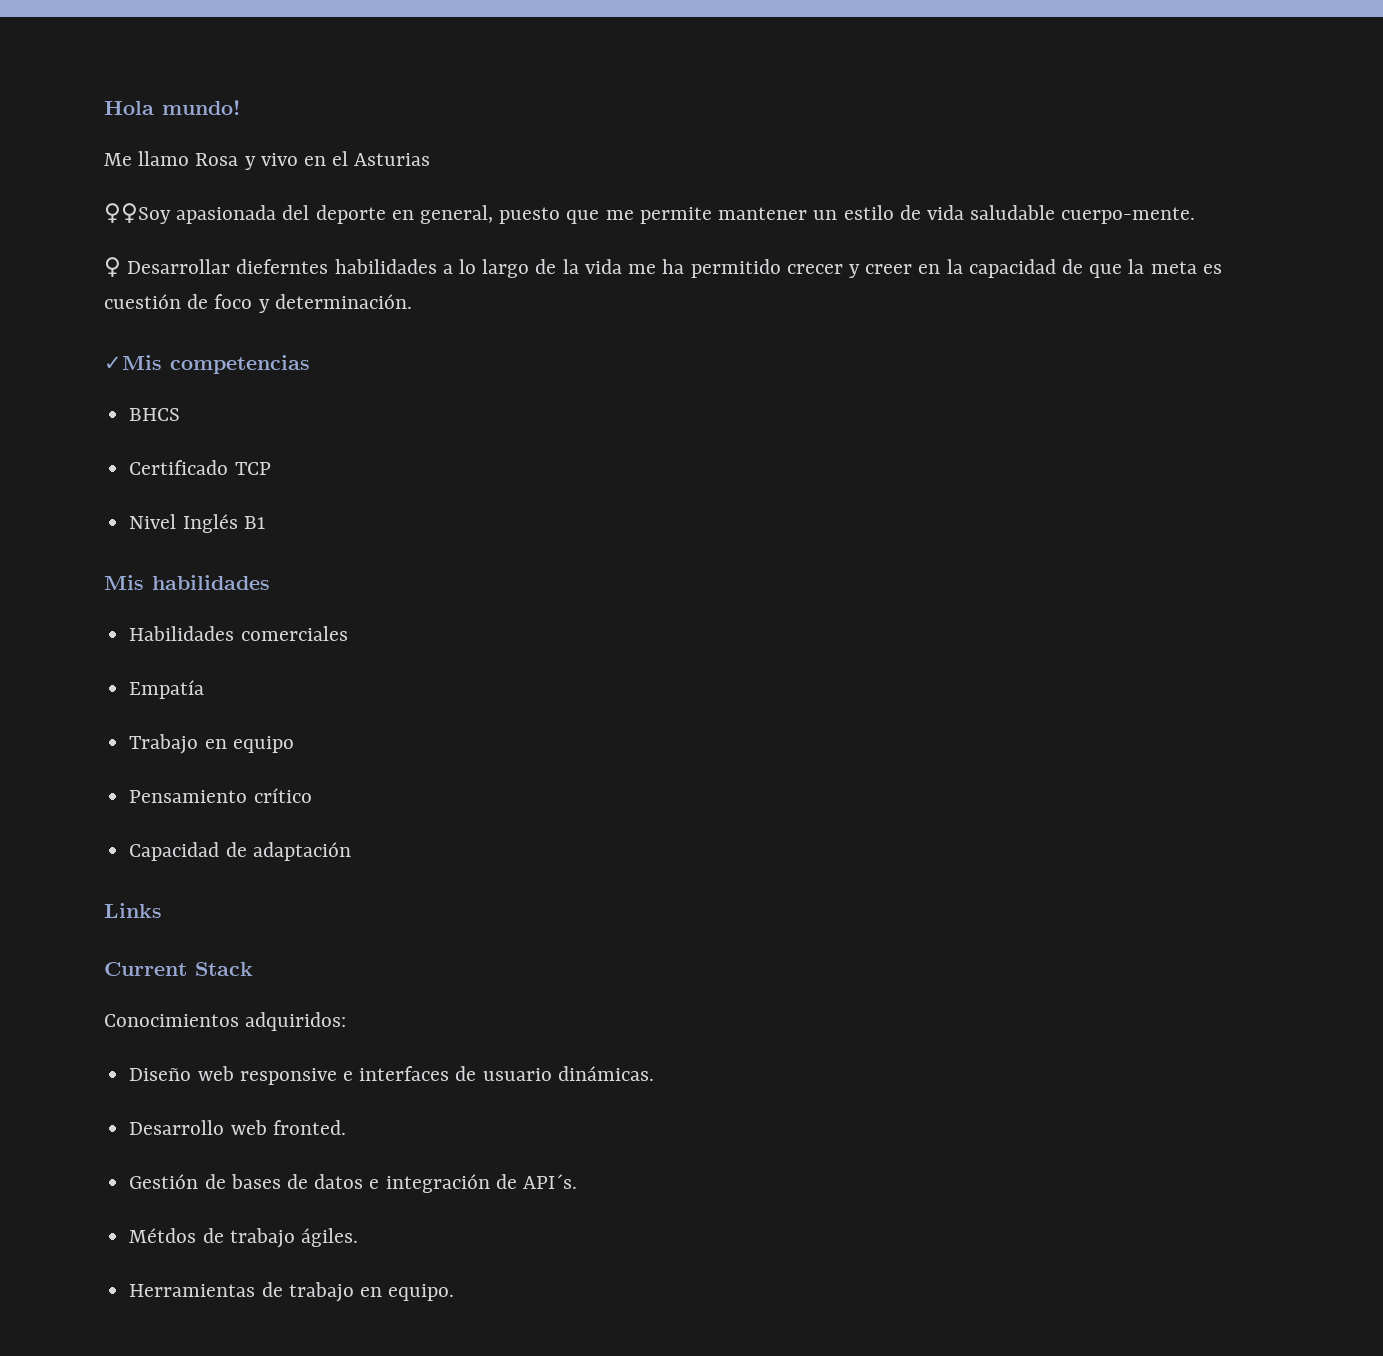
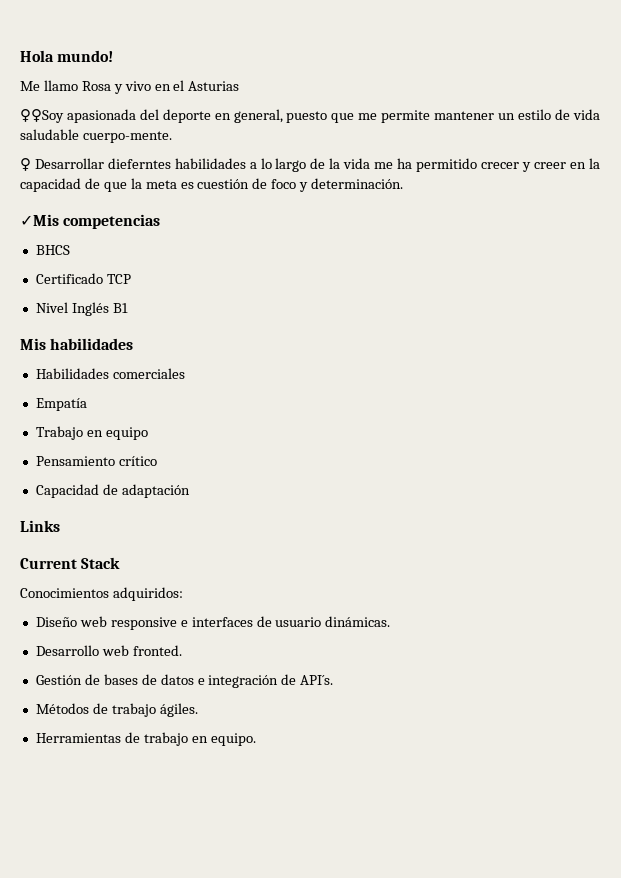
- Métdos de trabajo ágiles.
+ Métodos de trabajo ágiles.

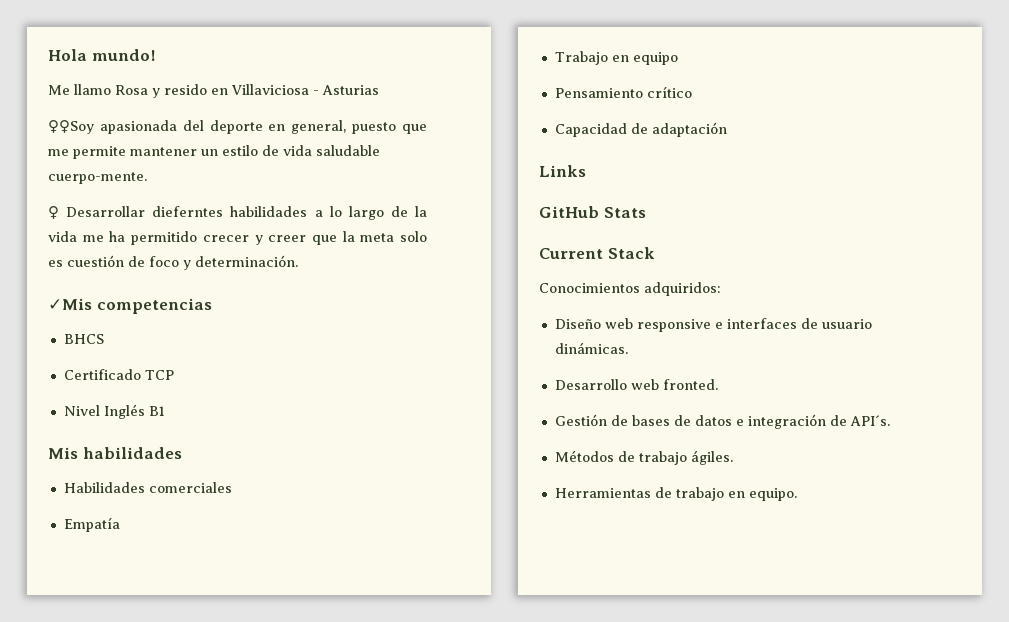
- Me llamo Rosa y vivo en el Asturias
+ Me llamo Rosa y resido en Villaviciosa - Asturias
- ♀ Desarrollar dieferntes habilidades a lo largo de la vida me ha permitido crecer y creer en la capacidad de que la meta es cuestión de foco y determinación.
+ ♀ Desarrollar dieferntes habilidades a lo largo de la vida me ha permitido crecer y creer que la meta solo es cuestión de foco y determinación.
+ GitHub Stats

